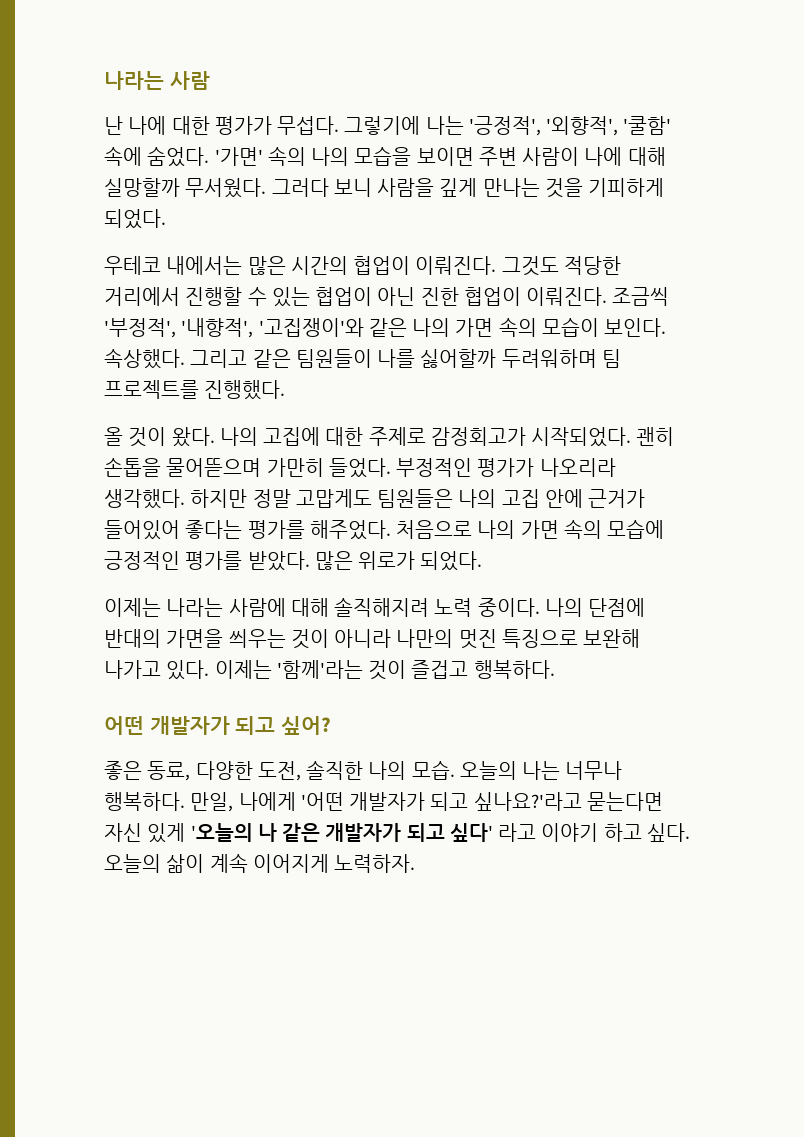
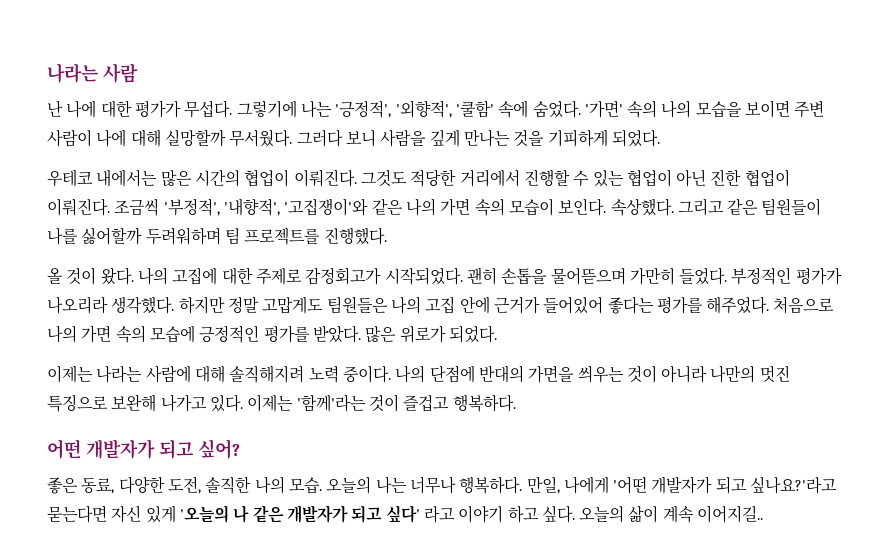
- 오늘의 삶이 계속 이어지게 노력하자.
+ 오늘의 삶이 계속 이어지길..

